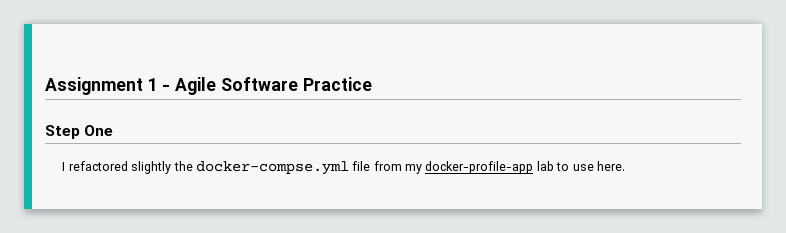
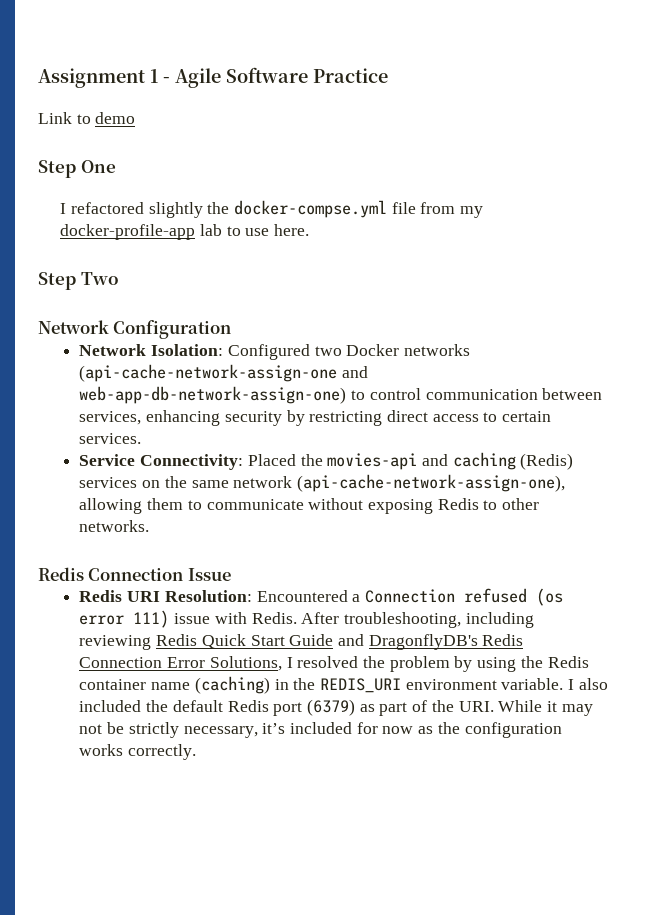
+ Link to demo
+ Step Two
+ Network Configuration
+ Network Isolation: Configured two Docker networks (api-cache-network-assign-one and web-app-db-network-assign-one) to control communication between services, enhancing security by restricting direct access to certain services.
+ Service Connectivity: Placed the movies-api and caching (Redis) services on the same network (api-cache-network-assign-one), allowing them to communicate without exposing Redis to other networks.
+ Redis Connection Issue
+ Redis URI Resolution: Encountered a Connection refused (os error 111) issue with Redis. After troubleshooting, including reviewing Redis Quick Start Guide and DragonflyDB's Redis Connection Error Solutions, I resolved the problem by using the Redis container name (caching) in the REDIS_URI environment variable. I also included the default Redis port (6379) as part of the URI. While it may not be strictly necessary, it’s included for now as the configuration works correctly.

